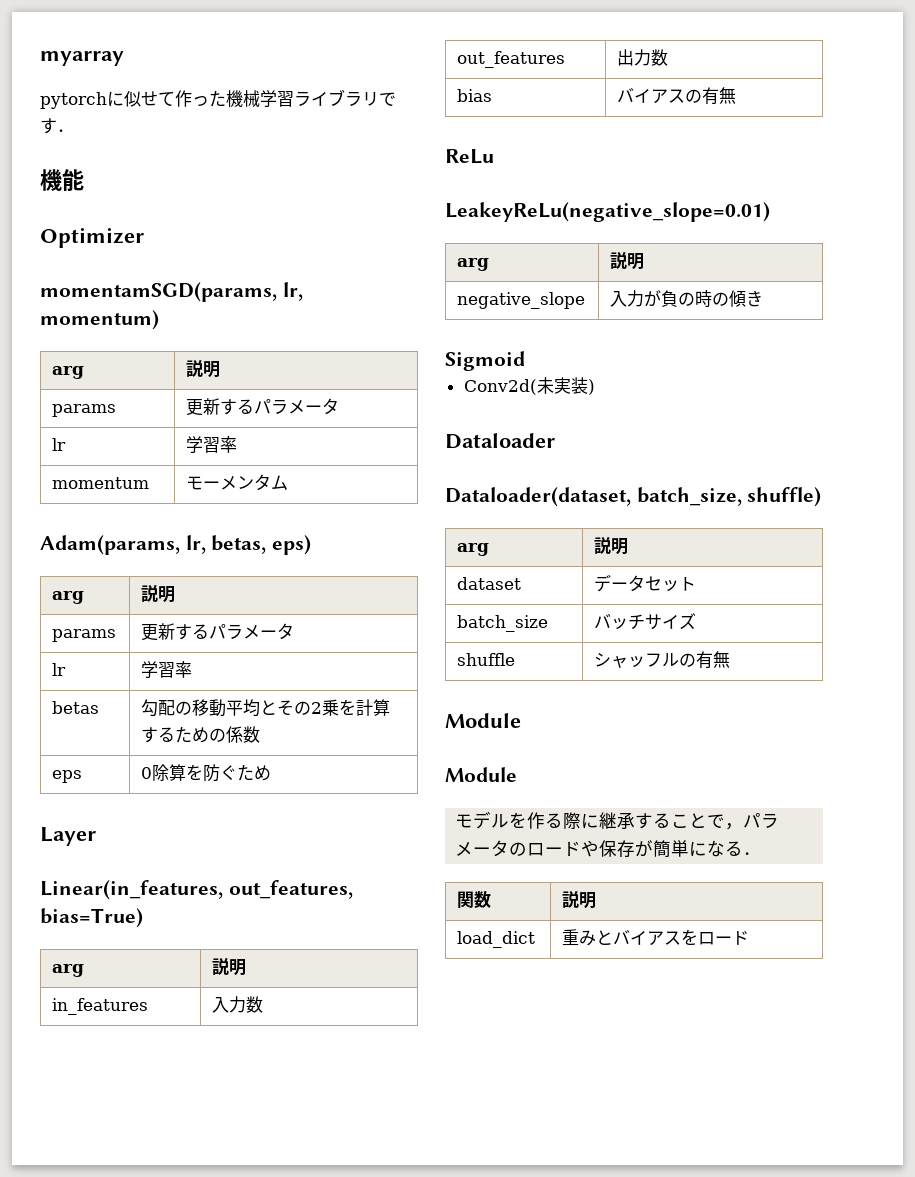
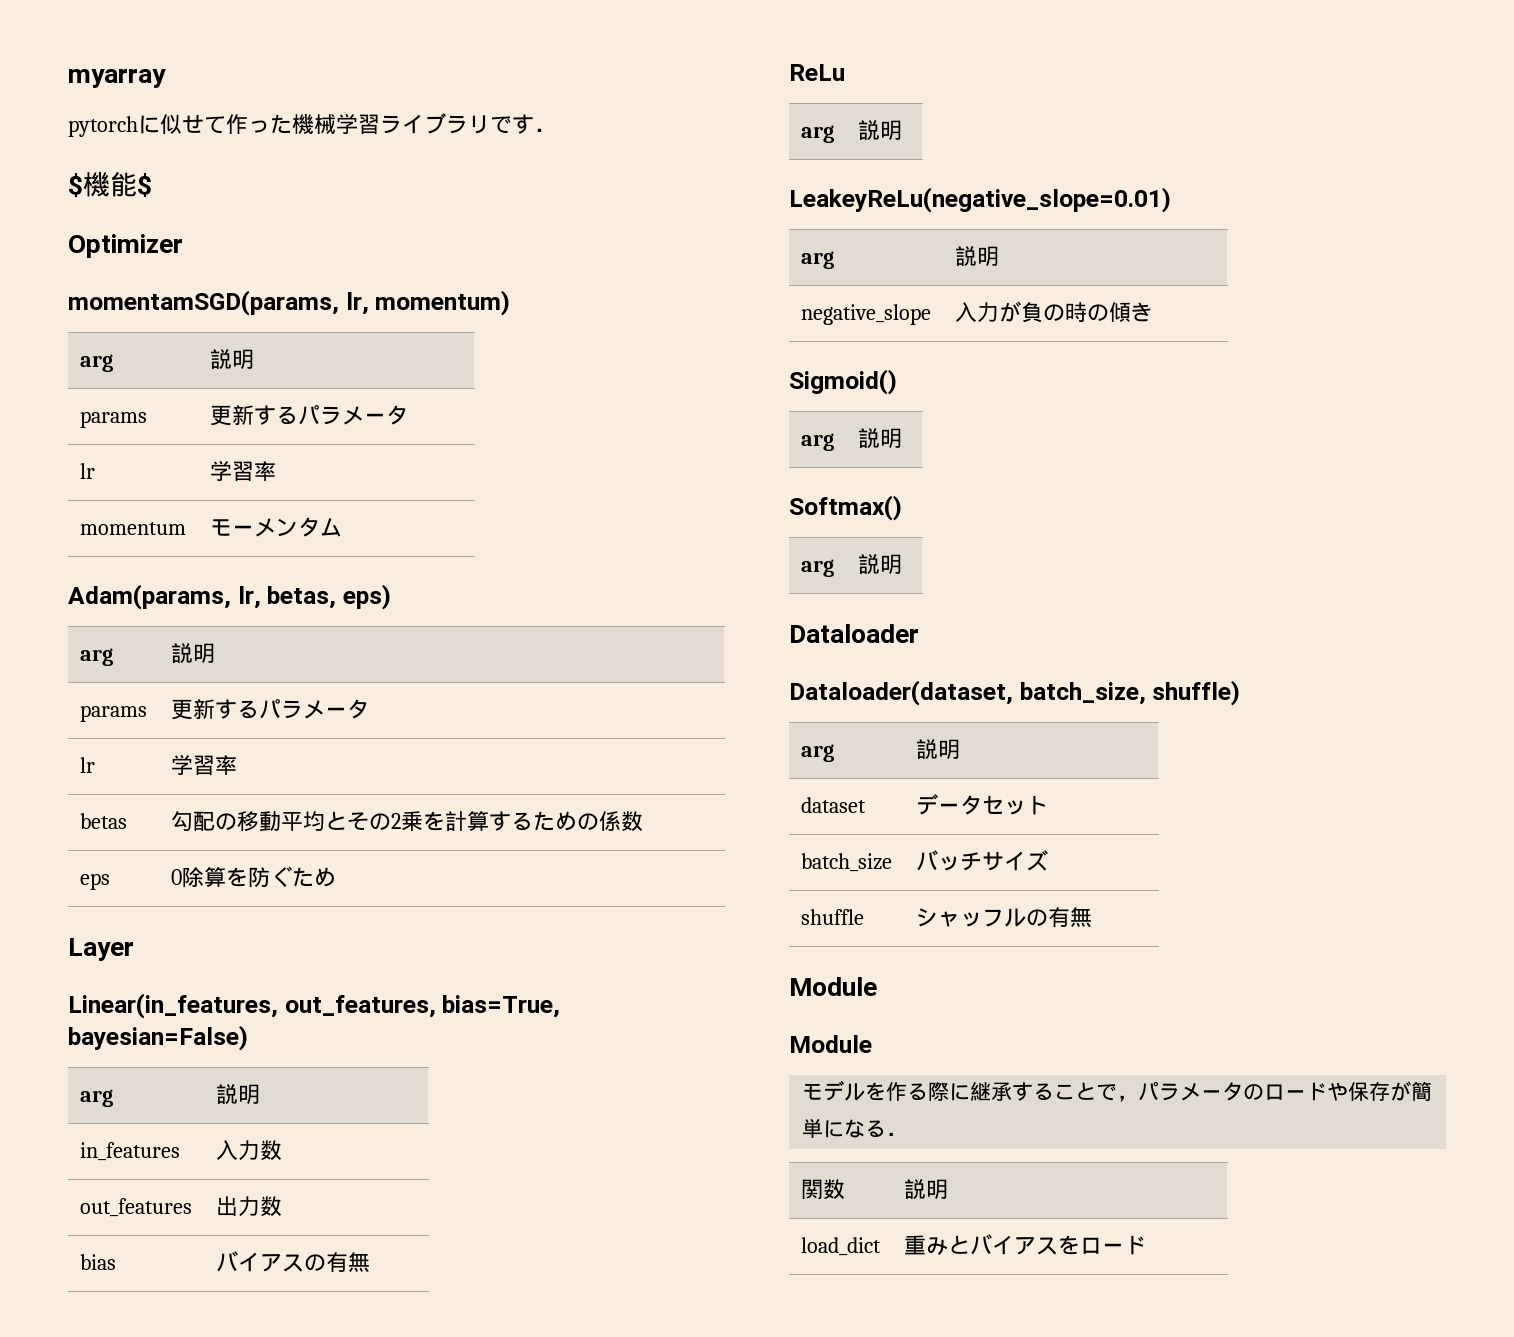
- 機能
+ $機能$
- Linear(in_features, out_features, bias=True)
+ Linear(in_features, out_features, bias=True, bayesian=False)
  ReLu
+ arg | 説明
- Sigmoid
- Conv2d(未実装)
+ Sigmoid()
+ arg | 説明
+ Softmax()
+ arg | 説明

